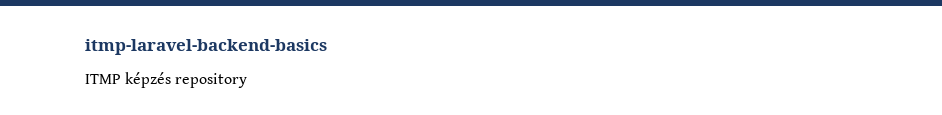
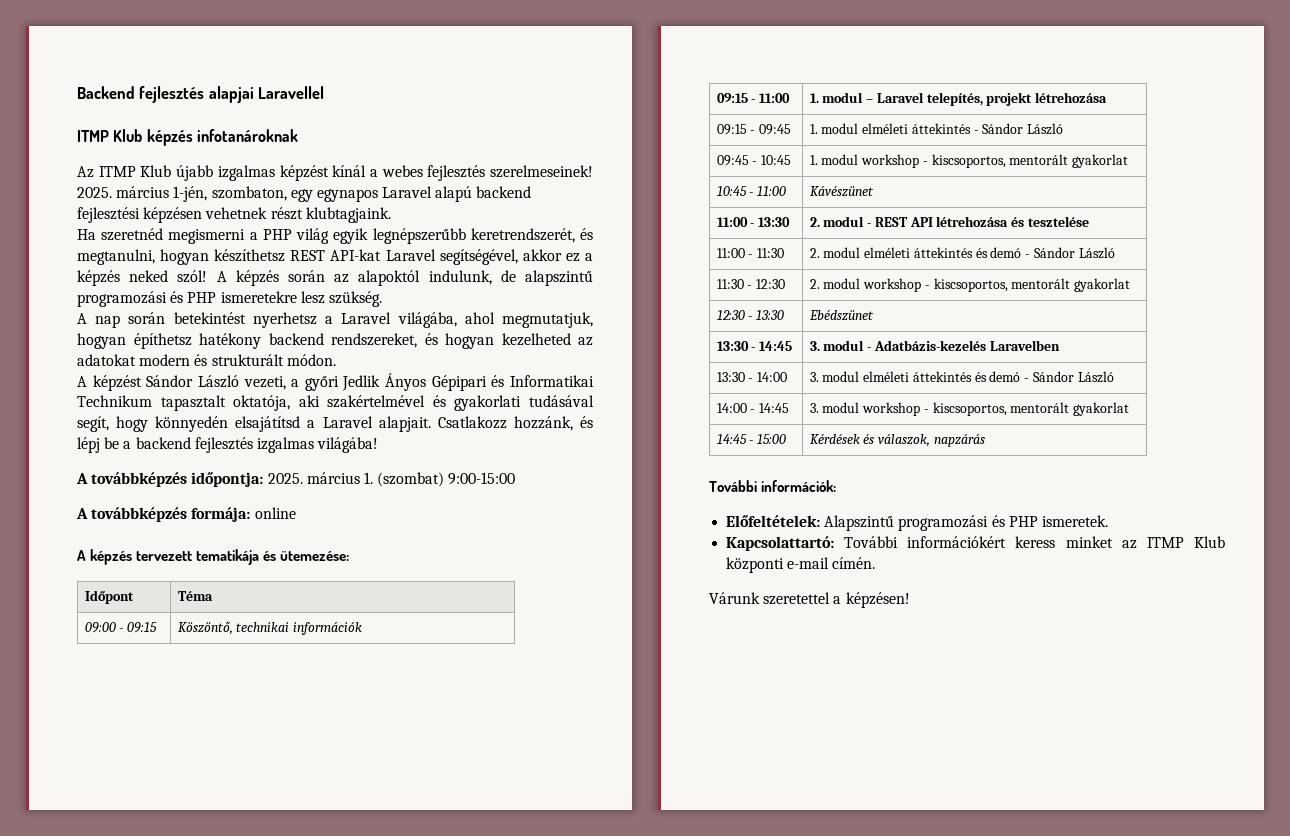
- itmp-laravel-backend-basics
- ITMP képzés repository
+ Backend fejlesztés alapjai Laravellel
+ ITMP Klub képzés infotanároknak
+ Az ITMP Klub újabb izgalmas képzést kínál a webes fejlesztés szerelmeseinek! 2025. március 1-jén, szombaton, egy egynapos Laravel alapú backend fejlesztési képzésen vehetnek részt klubtagjaink.
+ Ha szeretnéd megismerni a PHP világ egyik legnépszerűbb keretrendszerét, és megtanulni, hogyan készíthetsz REST API-kat Laravel segítségével, akkor ez a képzés neked szól! A képzés során az alapoktól indulunk, de alapszintű programozási és PHP ismeretekre lesz szükség.
+ A nap során betekintést nyerhetsz a Laravel világába, ahol megmutatjuk, hogyan építhetsz hatékony backend rendszereket, és hogyan kezelheted az adatokat modern és strukturált módon.
+ A képzést Sándor László vezeti, a győri Jedlik Ányos Gépipari és Informatikai Technikum tapasztalt oktatója, aki szakértelmével és gyakorlati tudásával segít, hogy könnyedén elsajátítsd a Laravel alapjait. Csatlakozz hozzánk, és lépj be a backend fejlesztés izgalmas világába!
+ A továbbképzés időpontja: 2025. március 1. (szombat) 9:00-15:00
+ A továbbképzés formája: online
+ A képzés tervezett tematikája és ütemezése:
+ Időpont | Téma
+ 09:00 - 09:15 | Köszöntő, technikai információk
+ 09:15 - 11:00 | 1. modul – Laravel telepítés, projekt létrehozása
+ 09:15 - 09:45 | 1. modul elméleti áttekintés - Sándor László
+ 09:45 - 10:45 | 1. modul workshop - kiscsoportos, mentorált gyakorlat
+ 10:45 - 11:00 | Kávészünet
+ 11:00 - 13:30 | 2. modul - REST API létrehozása és tesztelése
+ 11:00 - 11:30 | 2. modul elméleti áttekintés és demó - Sándor László
+ 11:30 - 12:30 | 2. modul workshop - kiscsoportos, mentorált gyakorlat
+ 12:30 - 13:30 | Ebédszünet
+ 13:30 - 14:45 | 3. modul - Adatbázis-kezelés Laravelben
+ 13:30 - 14:00 | 3. modul elméleti áttekintés és demó - Sándor László
+ 14:00 - 14:45 | 3. modul workshop - kiscsoportos, mentorált gyakorlat
+ 14:45 - 15:00 | Kérdések és válaszok, napzárás
+ További információk:
+ Előfeltételek: Alapszintű programozási és PHP ismeretek.
+ Kapcsolattartó: További információkért keress minket az ITMP Klub központi e-mail címén.
+ Várunk szeretettel a képzésen!

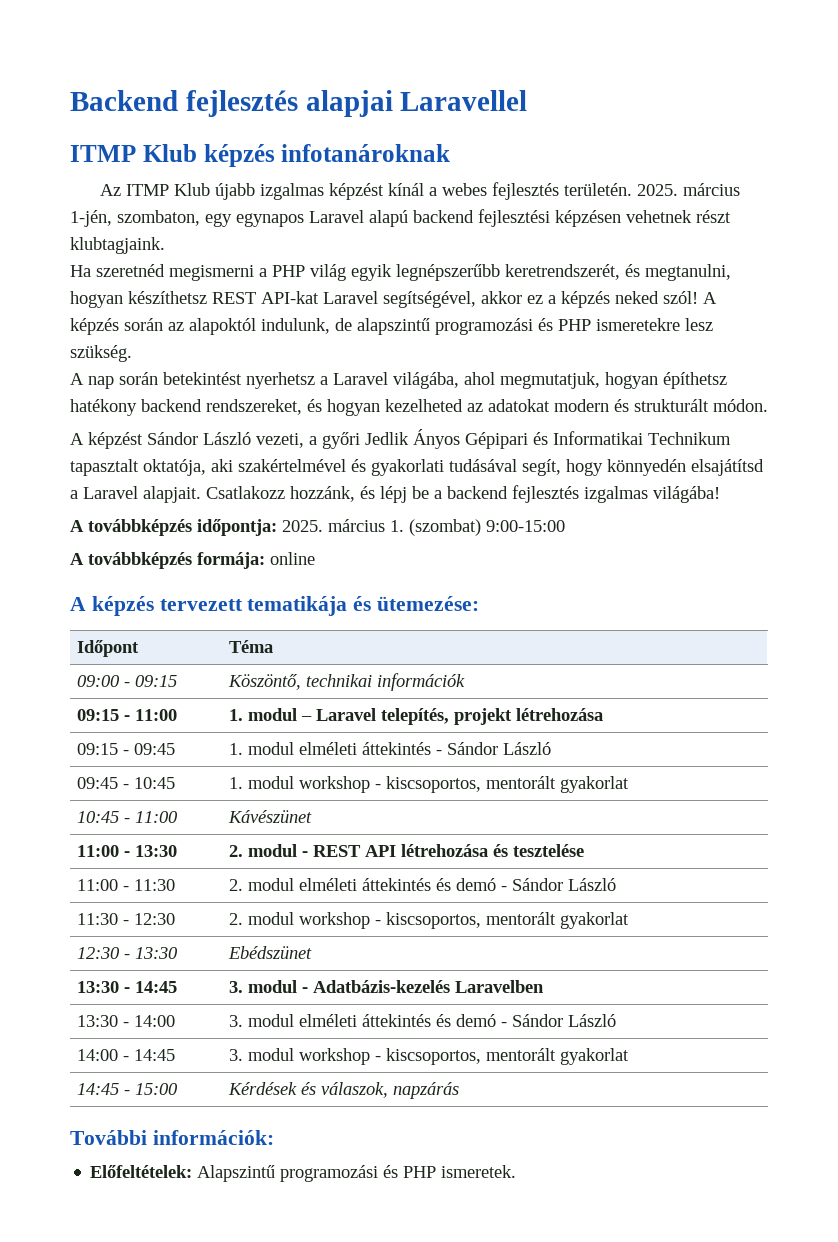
- Az ITMP Klub újabb izgalmas képzést kínál a webes fejlesztés szerelmeseinek!
+ Az ITMP Klub újabb izgalmas képzést kínál a webes fejlesztés területén.
- Kapcsolattartó: További információkért keress minket az ITMP Klub központi e-mail címén.
- Várunk szeretettel a képzésen!

